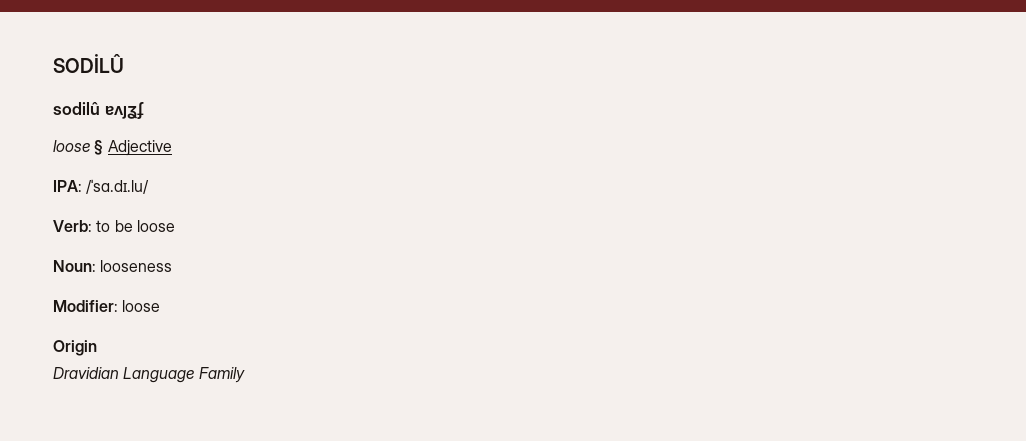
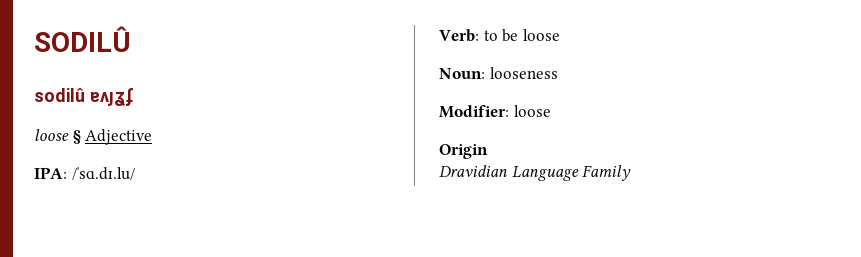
- SODİLÛ
+ SODILÛ

